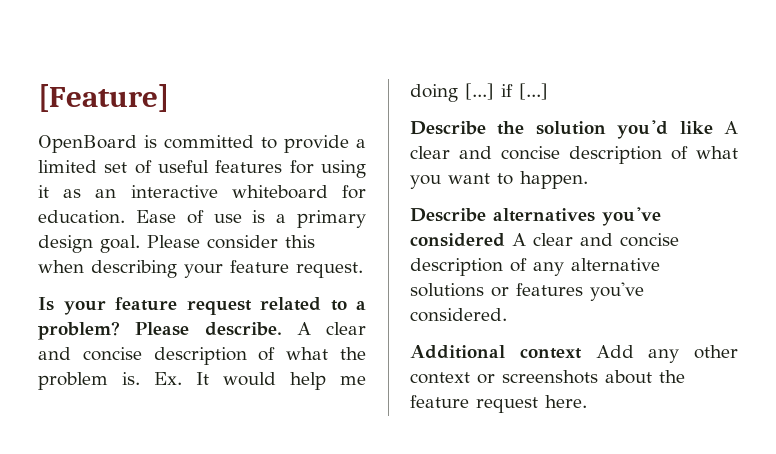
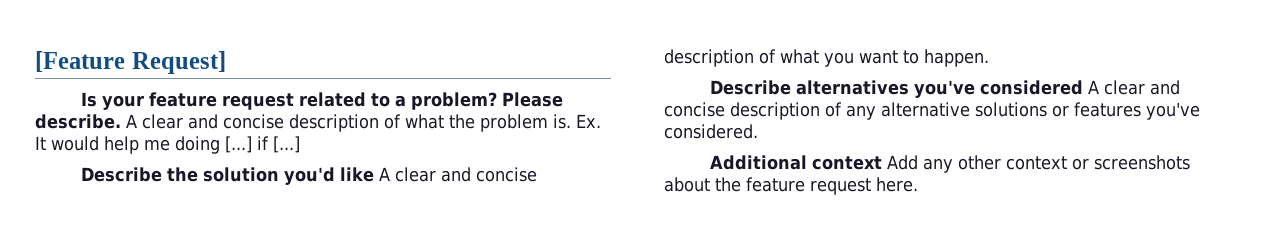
- [Feature]
- OpenBoard is committed to provide a limited set of useful features for using it as an interactive whiteboard for education. Ease of use is a primary design goal. Please consider this when describing your feature request.
+ [Feature Request]

